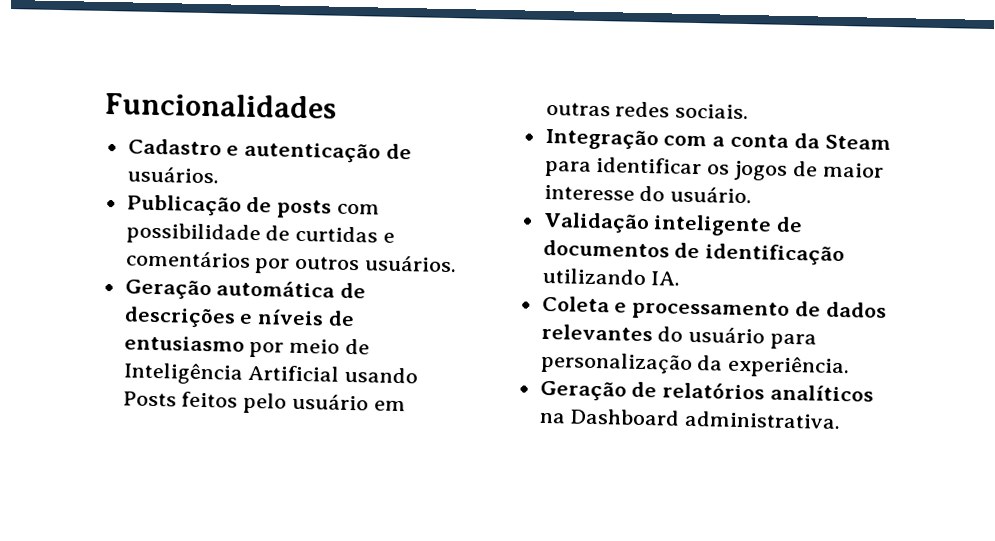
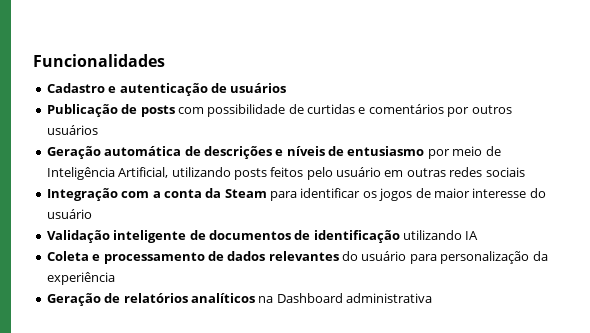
- Cadastro e autenticação de usuários.
+ Cadastro e autenticação de usuários
- Publicação de posts com possibilidade de curtidas e comentários por outros usuários.
+ Publicação de posts com possibilidade de curtidas e comentários por outros usuários
- Geração automática de descrições e níveis de entusiasmo por meio de Inteligência Artificial usando Posts feitos pelo usuário em outras redes sociais.
+ Geração automática de descrições e níveis de entusiasmo por meio de Inteligência Artificial, utilizando posts feitos pelo usuário em outras redes sociais
- Integração com a conta da Steam para identificar os jogos de maior interesse do usuário.
+ Integração com a conta da Steam para identificar os jogos de maior interesse do usuário
- Validação inteligente de documentos de identificação utilizando IA.
+ Validação inteligente de documentos de identificação utilizando IA
- Coleta e processamento de dados relevantes do usuário para personalização da experiência.
+ Coleta e processamento de dados relevantes do usuário para personalização da experiência
- Geração de relatórios analíticos na Dashboard administrativa.
+ Geração de relatórios analíticos na Dashboard administrativa

